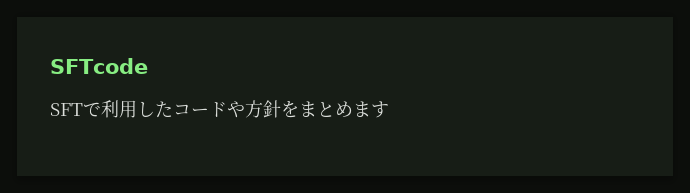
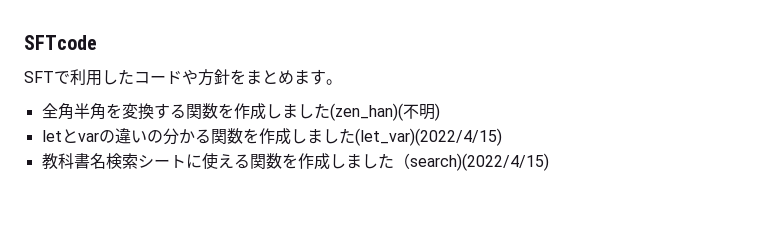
- SFTで利用したコードや方針をまとめます
+ SFTで利用したコードや方針をまとめます。
+ 全角半角を変換する関数を作成しました(zen_han)(不明)
+ letとvarの違いの分かる関数を作成しました(let_var)(2022/4/15)
+ 教科書名検索シートに使える関数を作成しました（search)(2022/4/15)

